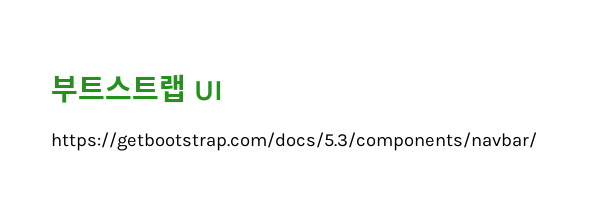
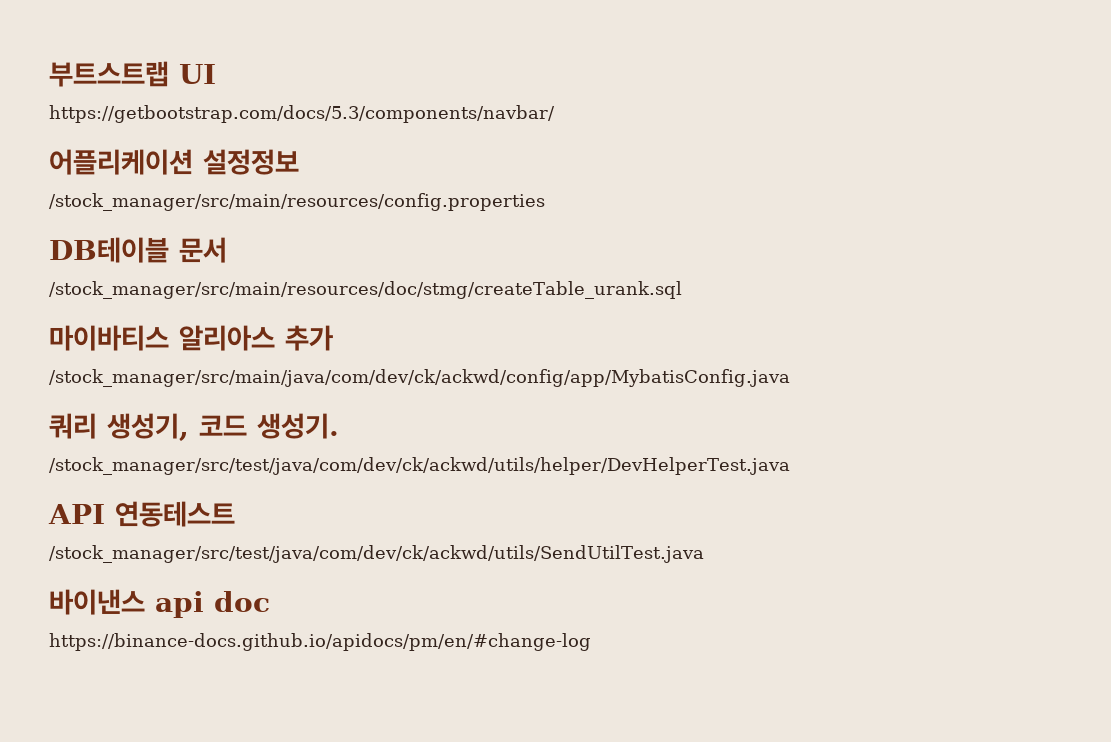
+ 어플리케이션 설정정보
+ /stock_manager/src/main/resources/config.properties
+ DB테이블 문서
+ /stock_manager/src/main/resources/doc/stmg/createTable_urank.sql
+ 마이바티스 알리아스 추가
+ /stock_manager/src/main/java/com/dev/ck/ackwd/config/app/MybatisConfig.java
+ 쿼리 생성기, 코드 생성기.
+ /stock_manager/src/test/java/com/dev/ck/ackwd/utils/helper/DevHelperTest.java
+ API 연동테스트
+ /stock_manager/src/test/java/com/dev/ck/ackwd/utils/SendUtilTest.java
+ 바이낸스 api doc
+ https://binance-docs.github.io/apidocs/pm/en/#change-log

